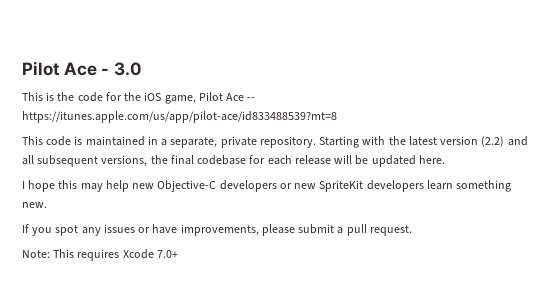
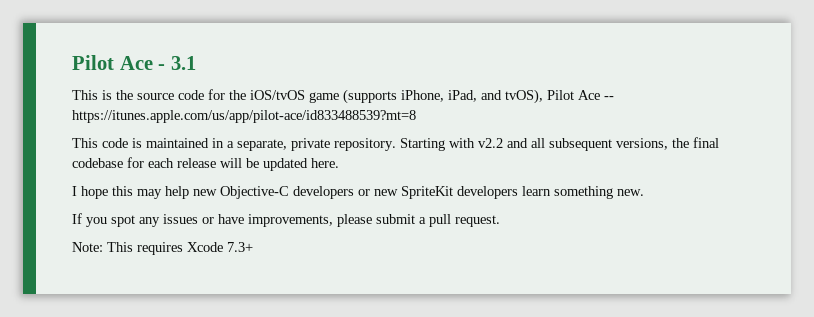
- Pilot Ace - 3.0
+ Pilot Ace - 3.1
- This is the code for the iOS game, Pilot Ace -- https://itunes.apple.com/us/app/pilot-ace/id833488539?mt=8
+ This is the source code for the iOS/tvOS game (supports iPhone, iPad, and tvOS), Pilot Ace -- https://itunes.apple.com/us/app/pilot-ace/id833488539?mt=8
- Starting with the latest version (2.2) and all subsequent versions, the final codebase for each release will be updated here.
+ Starting with v2.2 and all subsequent versions, the final codebase for each release will be updated here.
- Note: This requires Xcode 7.0+
+ Note: This requires Xcode 7.3+

